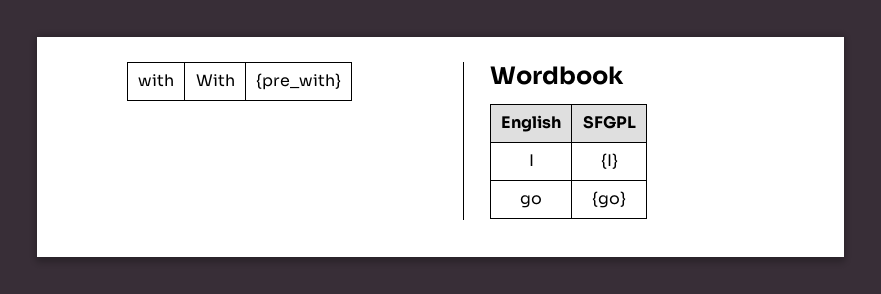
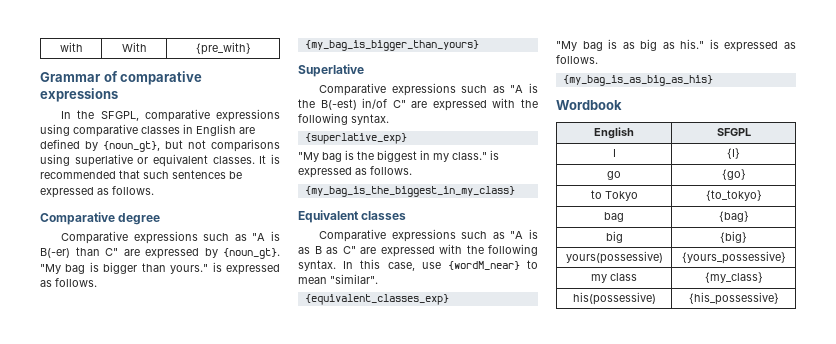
+ Grammar of comparative expressions
+ In the SFGPL, comparative expressions using comparative classes in English are defined by {noun_gt}, but not comparisons using superlative or equivalent classes. It is recommended that such sentences be expressed as follows.
+ Comparative degree
+ Comparative expressions such as "A is B(-er) than C" are expressed by {noun_gt}. "My bag is bigger than yours." is expressed as follows.
+ {my_bag_is_bigger_than_yours}
+ Superlative
+ Comparative expressions such as "A is the B(-est) in/of C" are expressed with the following syntax.
+ {superlative_exp}
+ "My bag is the biggest in my class." is expressed as follows.
+ {my_bag_is_the_biggest_in_my_class}
+ Equivalent classes
+ Comparative expressions such as "A is as B as C" are expressed with the following syntax. In this case, use {wordM_near} to mean "similar".
+ {equivalent_classes_exp}
+ "My bag is as big as his." is expressed as follows.
+ {my_bag_is_as_big_as_his}
+ to Tokyo | {to_tokyo}
+ bag | {bag}
+ big | {big}
+ yours(possessive) | {yours_possessive}
+ my class | {my_class}
+ his(possessive) | {his_possessive}

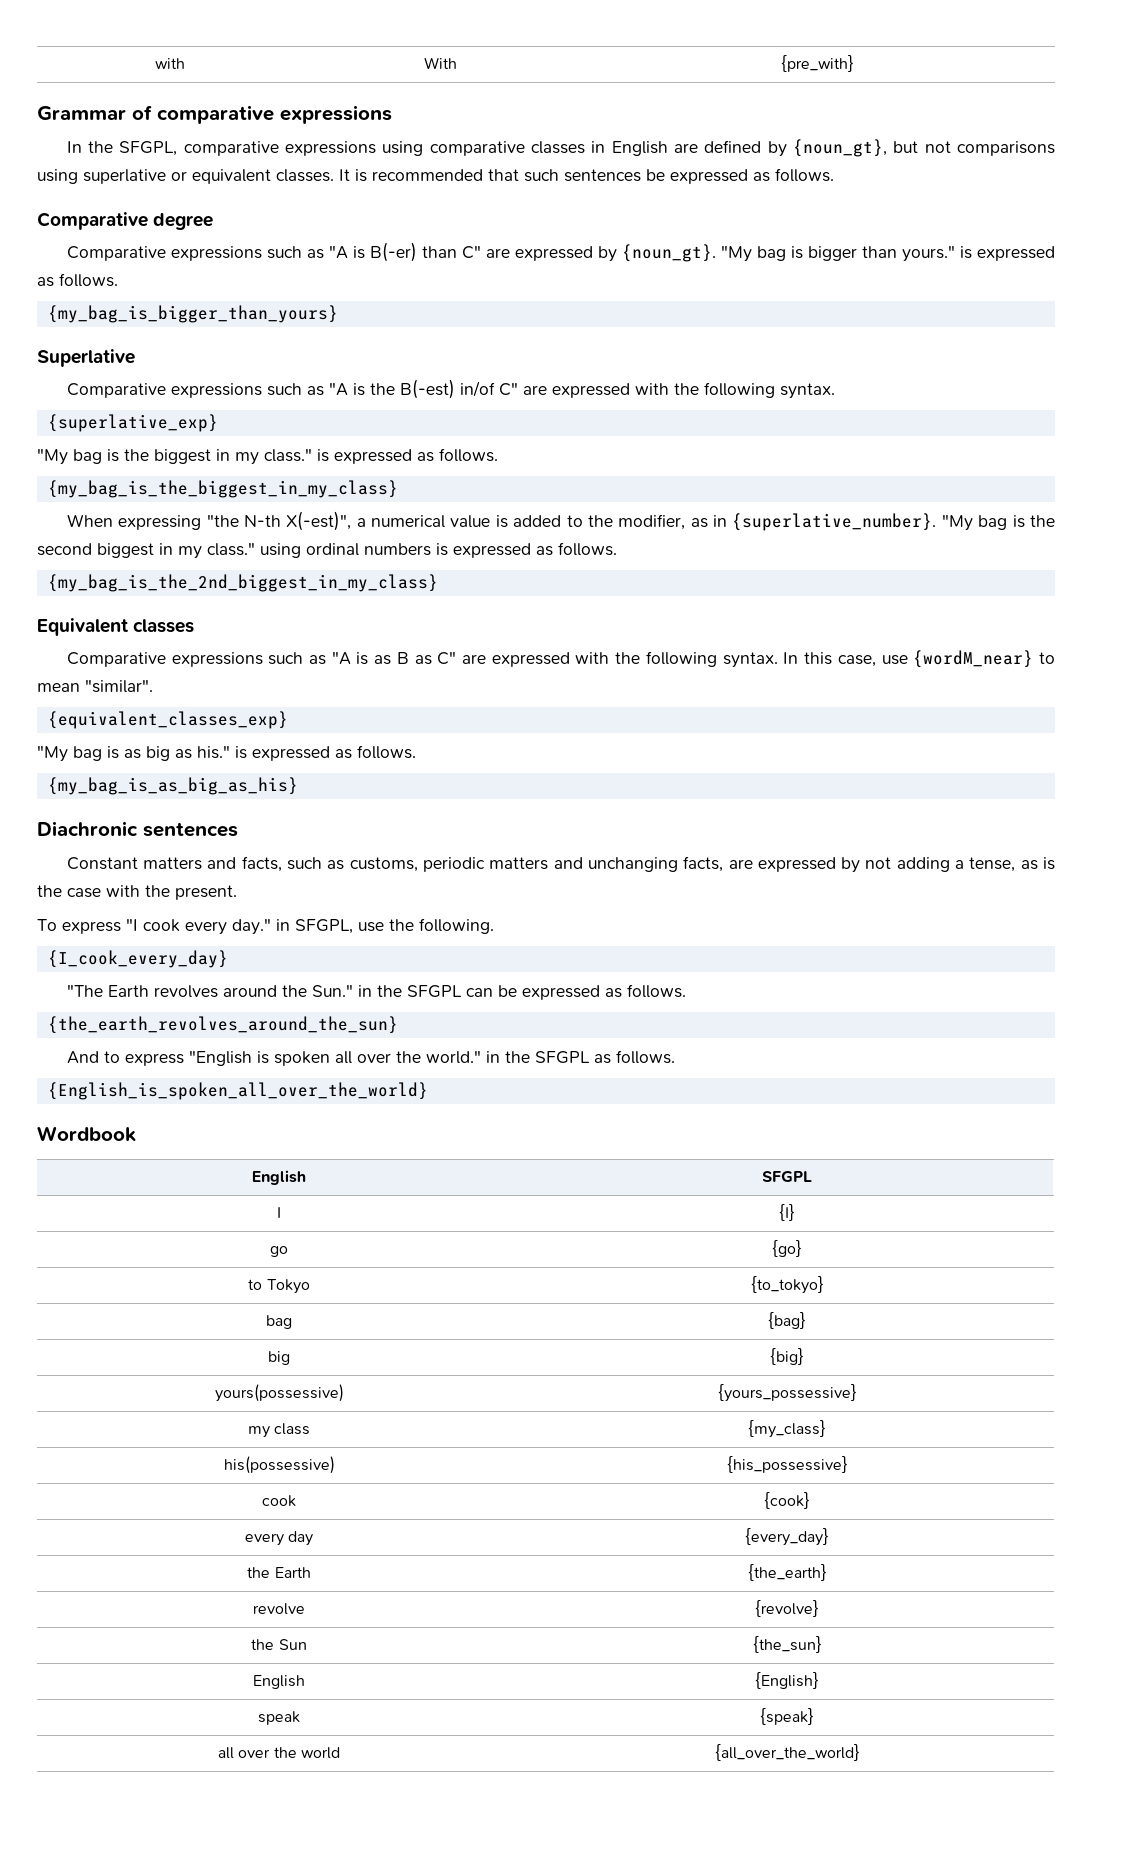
+ When expressing "the N-th X(-est)", a numerical value is added to the modifier, as in {superlative_number}. "My bag is the second biggest in my class." using ordinal numbers is expressed as follows.
+ {my_bag_is_the_2nd_biggest_in_my_class}
+ Diachronic sentences
+ Constant matters and facts, such as customs, periodic matters and unchanging facts, are expressed by not adding a tense, as is the case with the present.
+ To express "I cook every day." in SFGPL, use the following.
+ {I_cook_every_day}
+ "The Earth revolves around the Sun." in the SFGPL can be expressed as follows.
+ {the_earth_revolves_around_the_sun}
+ And to express "English is spoken all over the world." in the SFGPL as follows.
+ {English_is_spoken_all_over_the_world}
+ cook | {cook}
+ every day | {every_day}
+ the Earth | {the_earth}
+ revolve | {revolve}
+ the Sun | {the_sun}
+ English | {English}
+ speak | {speak}
+ all over the world | {all_over_the_world}

